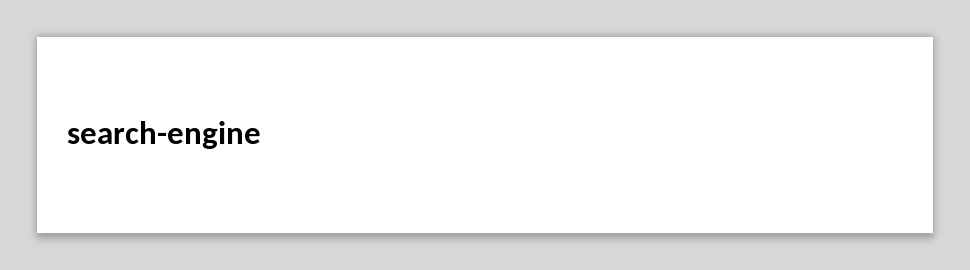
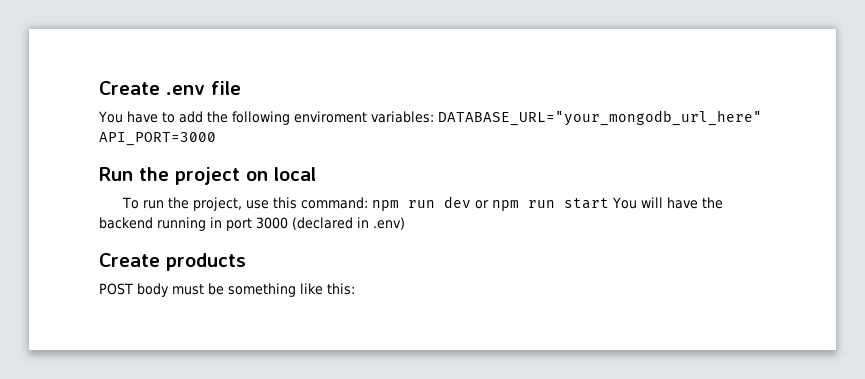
- search-engine
+ Create .env file
+ You have to add the following enviroment variables: DATABASE_URL="your_mongodb_url_here" API_PORT=3000
+ Run the project on local
+ To run the project, use this command: npm run dev or npm run start You will have the backend running in port 3000 (declared in .env)
+ Create products
+ POST body must be something like this:

